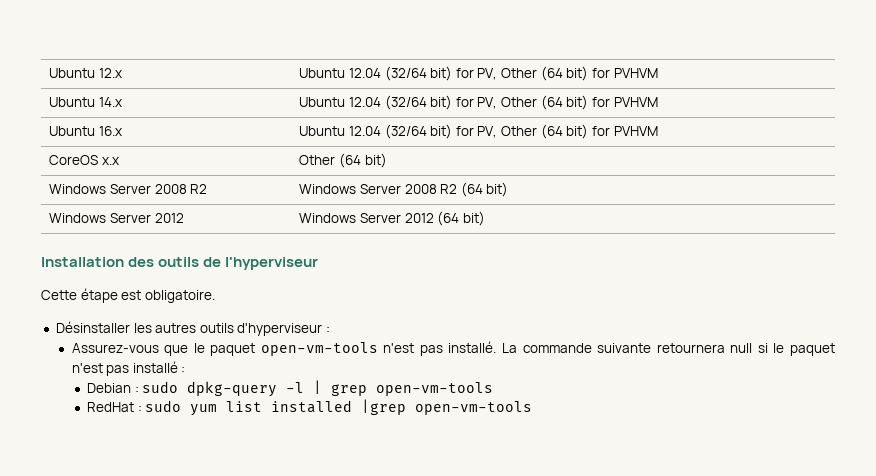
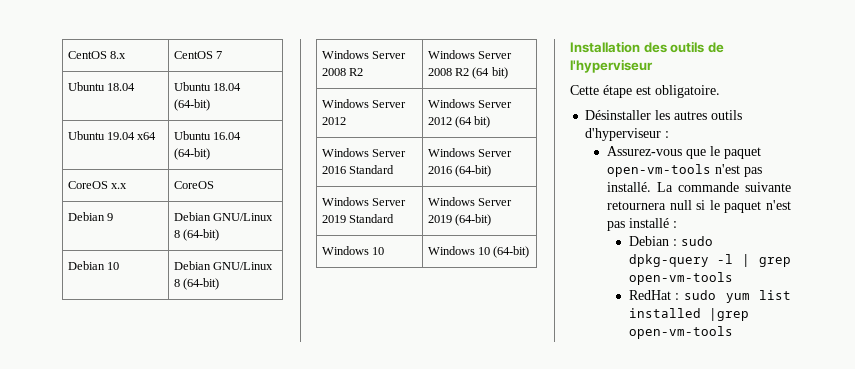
- Ubuntu 12.x | Ubuntu 12.04 (32/64 bit) for PV, Other (64 bit) for PVHVM
- Ubuntu 14.x | Ubuntu 12.04 (32/64 bit) for PV, Other (64 bit) for PVHVM
- Ubuntu 16.x | Ubuntu 12.04 (32/64 bit) for PV, Other (64 bit) for PVHVM
- CoreOS x.x | Other (64 bit)
+ CentOS 8.x | CentOS 7
+ Ubuntu 18.04 | Ubuntu 18.04 (64-bit)
+ Ubuntu 19.04 x64 | Ubuntu 16.04 (64-bit)
+ CoreOS x.x | CoreOS
+ Debian 9 | Debian GNU/Linux 8 (64-bit)
+ Debian 10 | Debian GNU/Linux 8 (64-bit)
+ Windows Server 2016 Standard | Windows Server 2016 (64-bit)
+ Windows Server 2019 Standard | Windows Server 2019 (64-bit)
+ Windows 10 | Windows 10 (64-bit)

